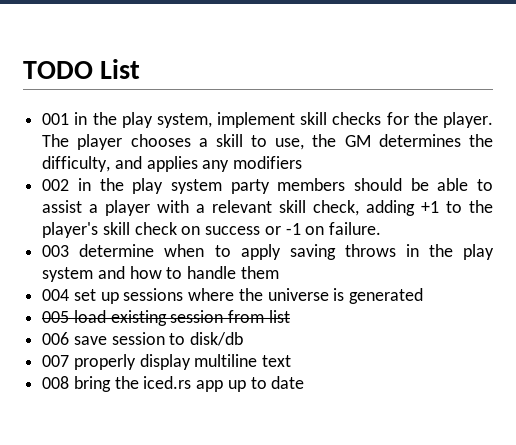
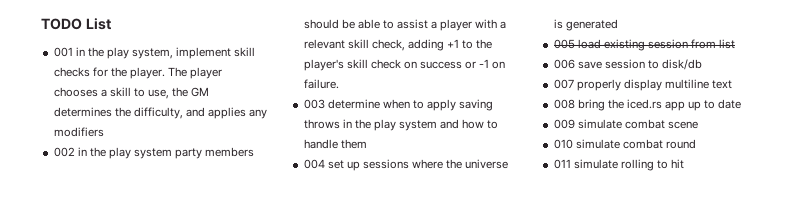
+ 009 simulate combat scene
+ 010 simulate combat round
+ 011 simulate rolling to hit

